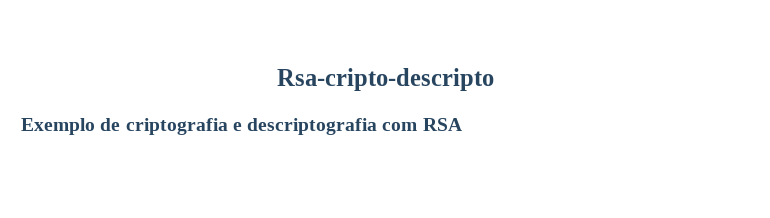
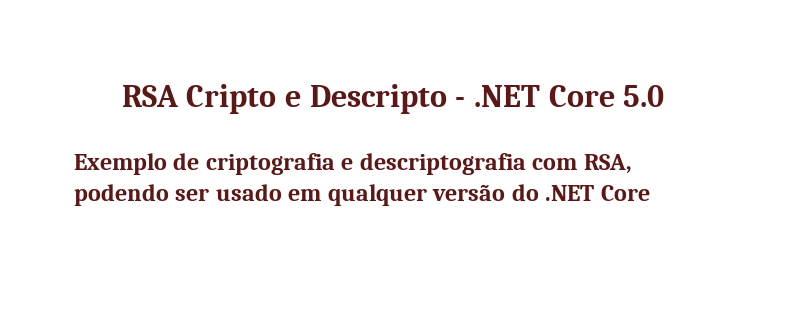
- Rsa-cripto-descripto
+ RSA Cripto e Descripto - .NET Core 5.0
- Exemplo de criptografia e descriptografia com RSA
+ Exemplo de criptografia e descriptografia com RSA, podendo ser usado em qualquer versão do .NET Core

